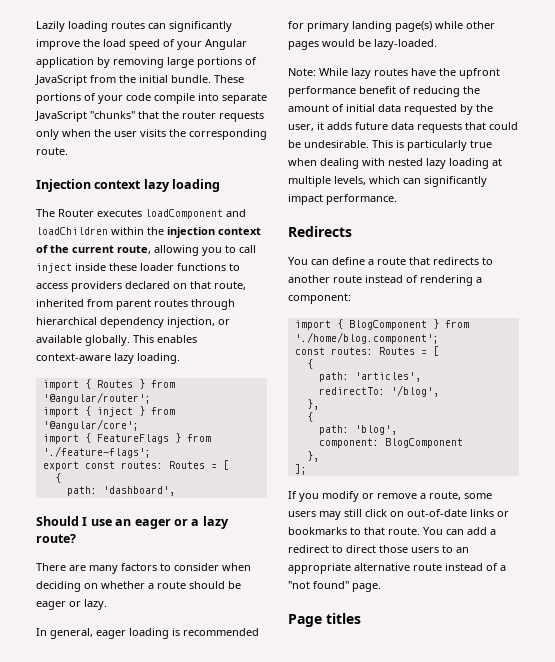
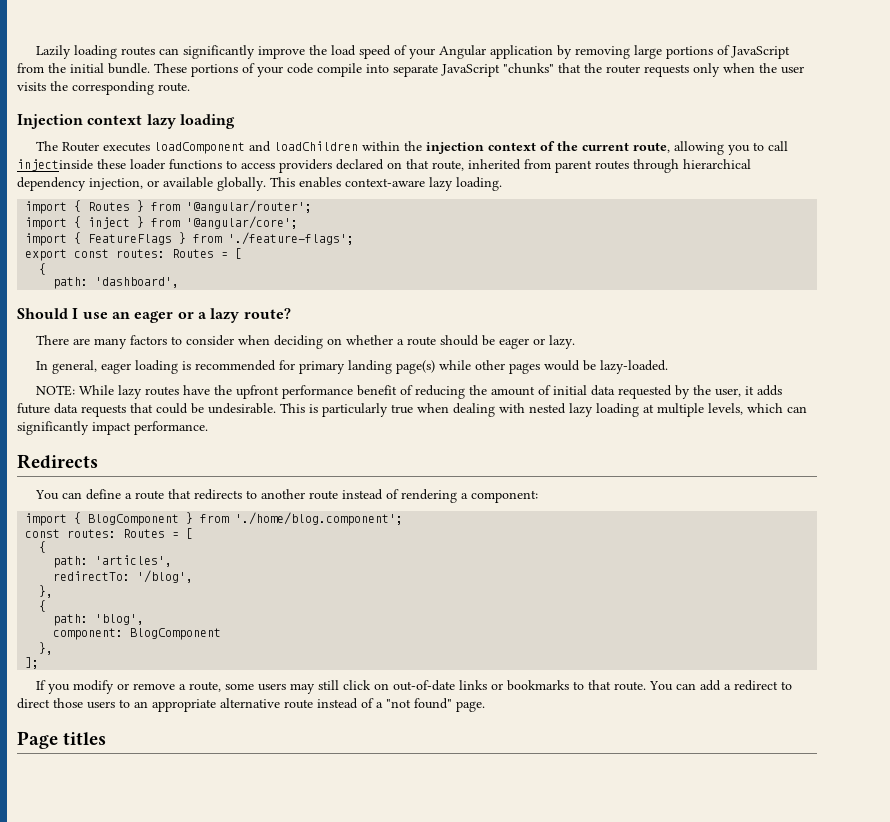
- The Router executes loadComponent and loadChildren within the injection context of the current route, allowing you to call inject inside these loader functions to access providers declared on that route, inherited from parent routes through hierarchical dependency injection, or available globally.
+ The Router executes loadComponent and loadChildren within the injection context of the current route, allowing you to call injectinside these loader functions to access providers declared on that route, inherited from parent routes through hierarchical dependency injection, or available globally.
- Note: While lazy routes have the upfront performance benefit of reducing the amount of initial data requested by the user, it adds future data requests that could be undesirable.
+ NOTE: While lazy routes have the upfront performance benefit of reducing the amount of initial data requested by the user, it adds future data requests that could be undesirable.

